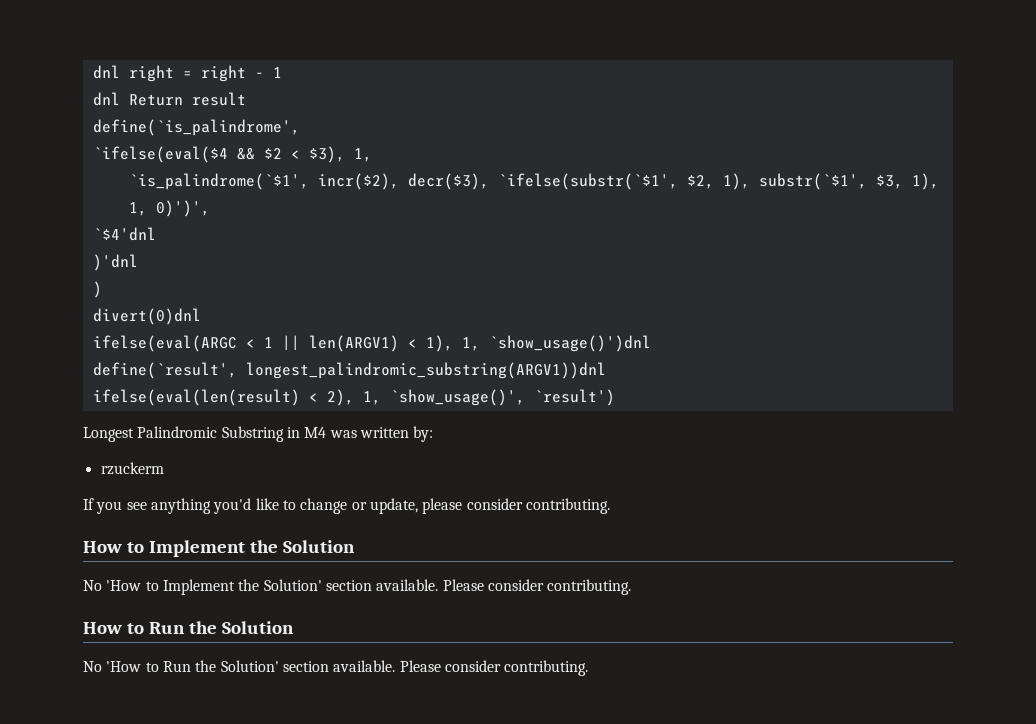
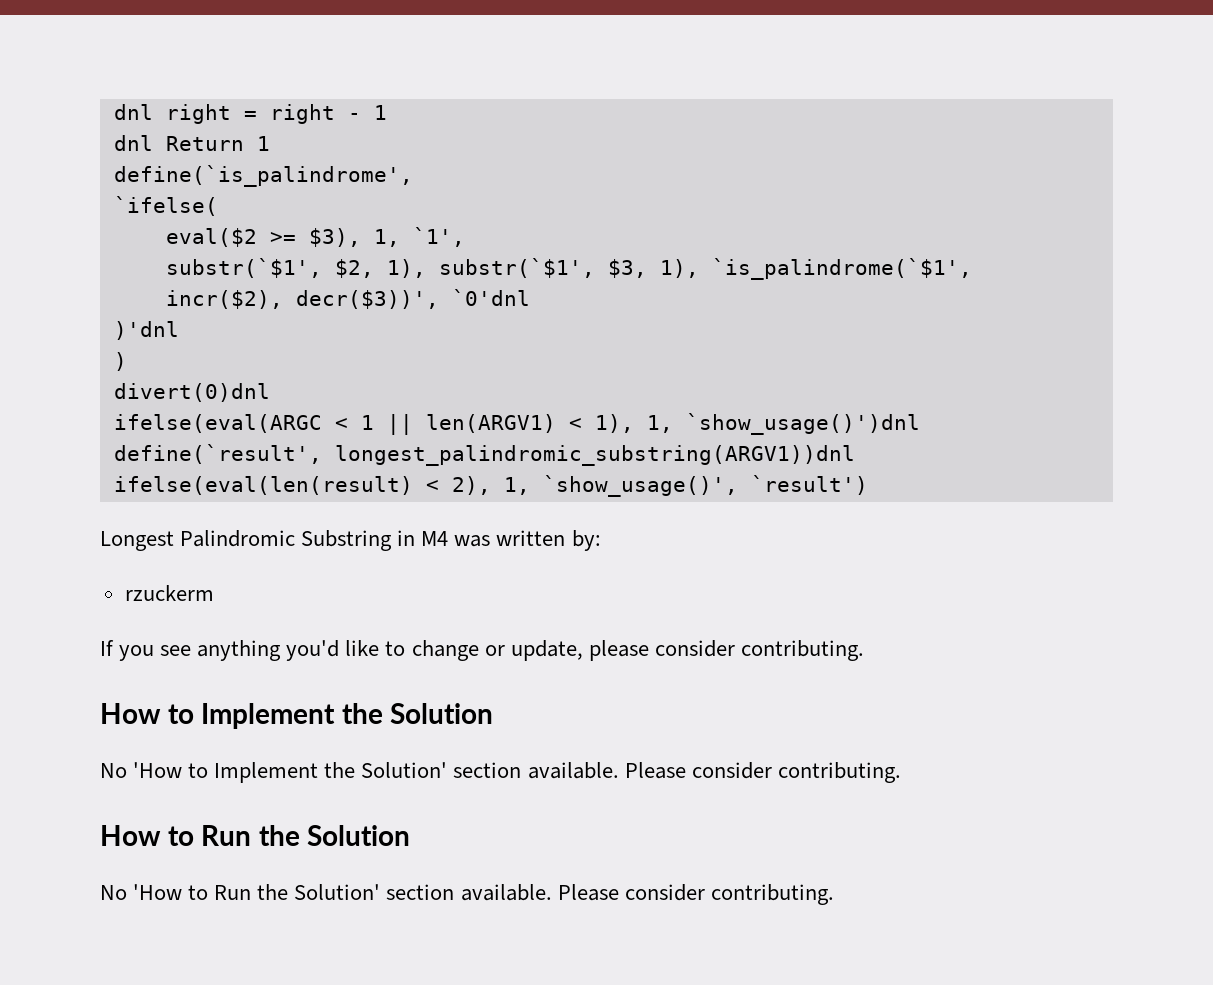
- dnl Return result
+ dnl Return 1
- `ifelse(eval($4 && $2 < $3), 1,
- `is_palindrome(`$1', incr($2), decr($3), `ifelse(substr(`$1', $2, 1), substr(`$1', $3, 1), 1, 0)')',
- `$4'dnl
+ `ifelse(
+ eval($2 >= $3), 1, `1',
+ substr(`$1', $2, 1), substr(`$1', $3, 1), `is_palindrome(`$1', incr($2), decr($3))', `0'dnl

